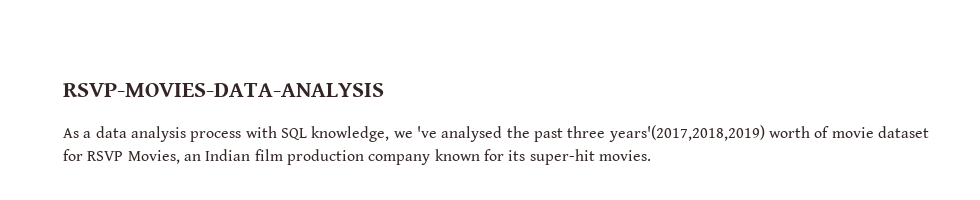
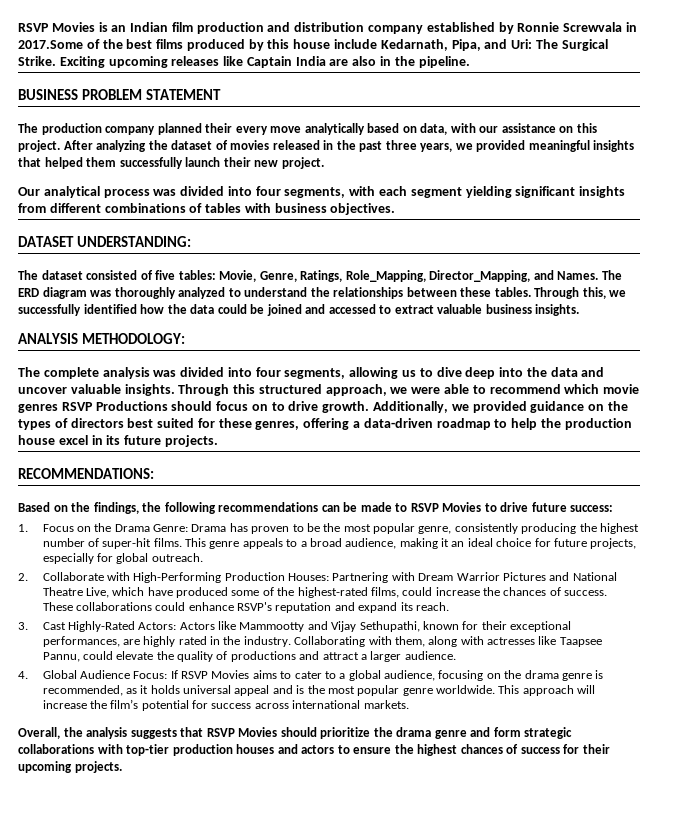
- RSVP-MOVIES-DATA-ANALYSIS
- As a data analysis process with SQL knowledge, we 've analysed the past three years'(2017,2018,2019) worth of movie dataset for RSVP Movies, an Indian film production company known for its super-hit movies.
+ RSVP Movies is an Indian film production and distribution company established by Ronnie Screwvala in 2017.Some of the best films produced by this house include Kedarnath, Pipa, and Uri: The Surgical Strike. Exciting upcoming releases like Captain India are also in the pipeline.
+ BUSINESS PROBLEM STATEMENT
+ The production company planned their every move analytically based on data, with our assistance on this project. After analyzing the dataset of movies released in the past three years, we provided meaningful insights that helped them successfully launch their new project.
+ Our analytical process was divided into four segments, with each segment yielding significant insights from different combinations of tables with business objectives.
+ DATASET UNDERSTANDING:
+ The dataset consisted of five tables: Movie, Genre, Ratings, Role_Mapping, Director_Mapping, and Names. The ERD diagram was thoroughly analyzed to understand the relationships between these tables. Through this, we successfully identified how the data could be joined and accessed to extract valuable business insights.
+ ANALYSIS METHODOLOGY:
+ The complete analysis was divided into four segments, allowing us to dive deep into the data and uncover valuable insights. Through this structured approach, we were able to recommend which movie genres RSVP Productions should focus on to drive growth. Additionally, we provided guidance on the types of directors best suited for these genres, offering a data-driven roadmap to help the production house excel in its future projects.
+ RECOMMENDATIONS:
+ Based on the findings, the following recommendations can be made to RSVP Movies to drive future success:
+ 1. Focus on the Drama Genre: Drama has proven to be the most popular genre, consistently producing the highest number of super-hit films. This genre appeals to a broad audience, making it an ideal choice for future projects, especially for global outreach.
+ 2. Collaborate with High-Performing Production Houses: Partnering with Dream Warrior Pictures and National Theatre Live, which have produced some of the highest-rated films, could increase the chances of success. These collaborations could enhance RSVP's reputation and expand its reach.
+ 3. Cast Highly-Rated Actors: Actors like Mammootty and Vijay Sethupathi, known for their exceptional performances, are highly rated in the industry. Collaborating with them, along with actresses like Taapsee Pannu, could elevate the quality of productions and attract a larger audience.
+ 4. Global Audience Focus: If RSVP Movies aims to cater to a global audience, focusing on the drama genre is recommended, as it holds universal appeal and is the most popular genre worldwide. This approach will increase the film’s potential for success across international markets.
+ Overall, the analysis suggests that RSVP Movies should prioritize the drama genre and form strategic collaborations with top-tier production houses and actors to ensure the highest chances of success for their upcoming projects.

